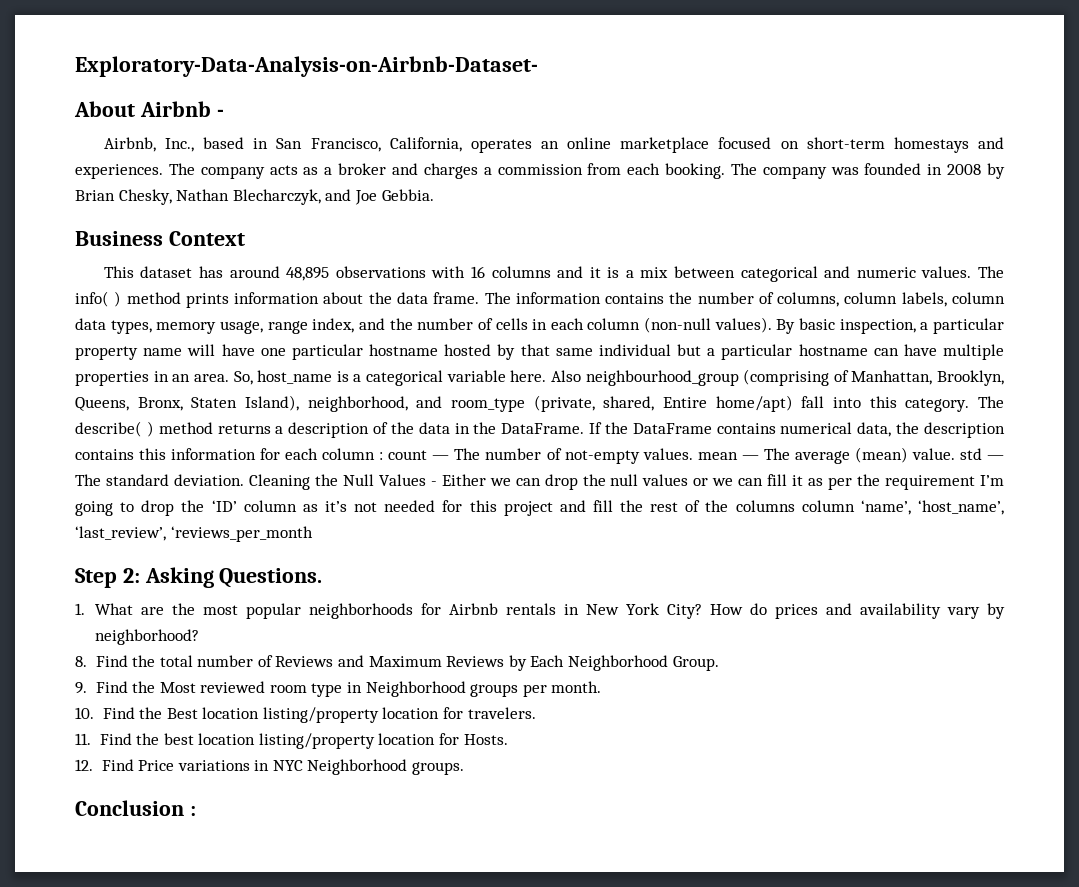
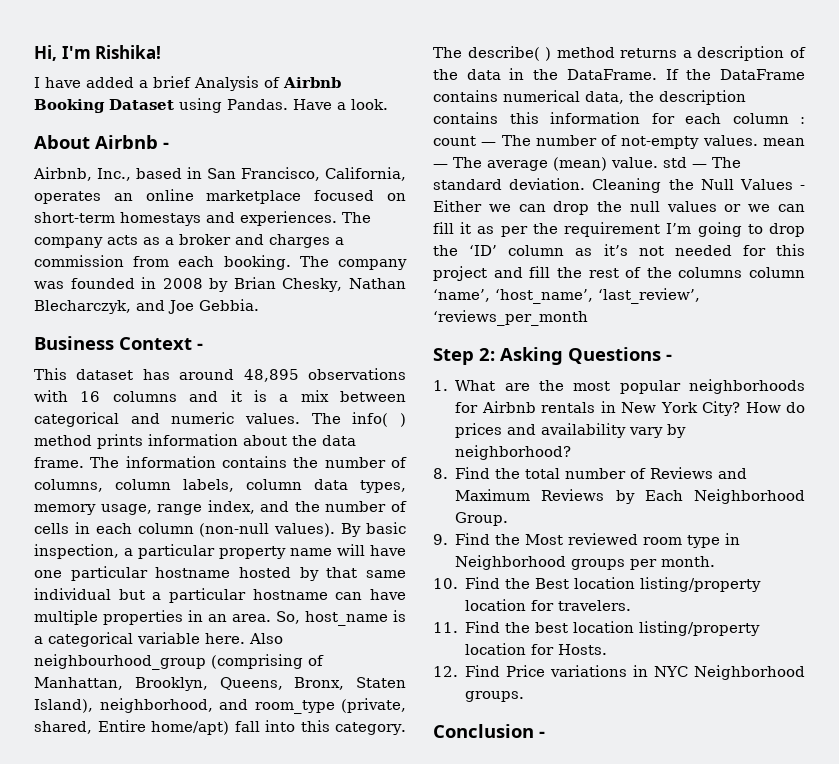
- Exploratory-Data-Analysis-on-Airbnb-Dataset-
+ Hi, I'm Rishika!
+ I have added a brief Analysis of Airbnb Booking Dataset using Pandas. Have a look.
- Business Context
+ Business Context -
- Step 2: Asking Questions.
+ Step 2: Asking Questions -
- Conclusion :
+ Conclusion -

